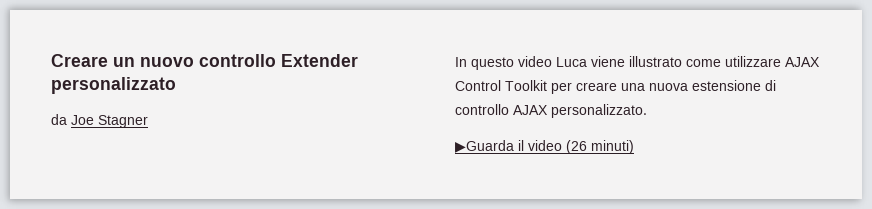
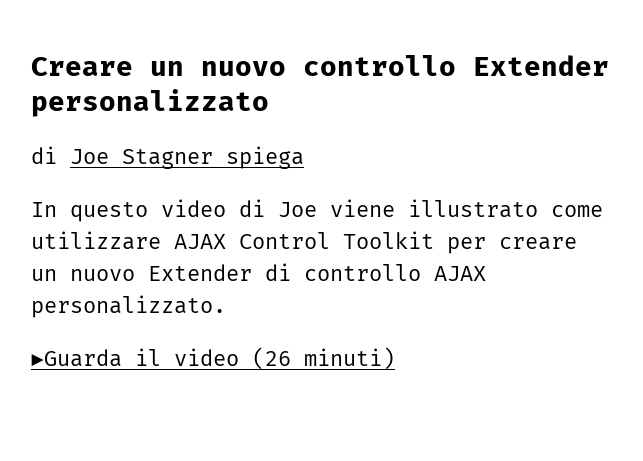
- da Joe Stagner
+ di Joe Stagner spiega
- In questo video Luca viene illustrato come utilizzare AJAX Control Toolkit per creare una nuova estensione di controllo AJAX personalizzato.
+ In questo video di Joe viene illustrato come utilizzare AJAX Control Toolkit per creare un nuovo Extender di controllo AJAX personalizzato.

